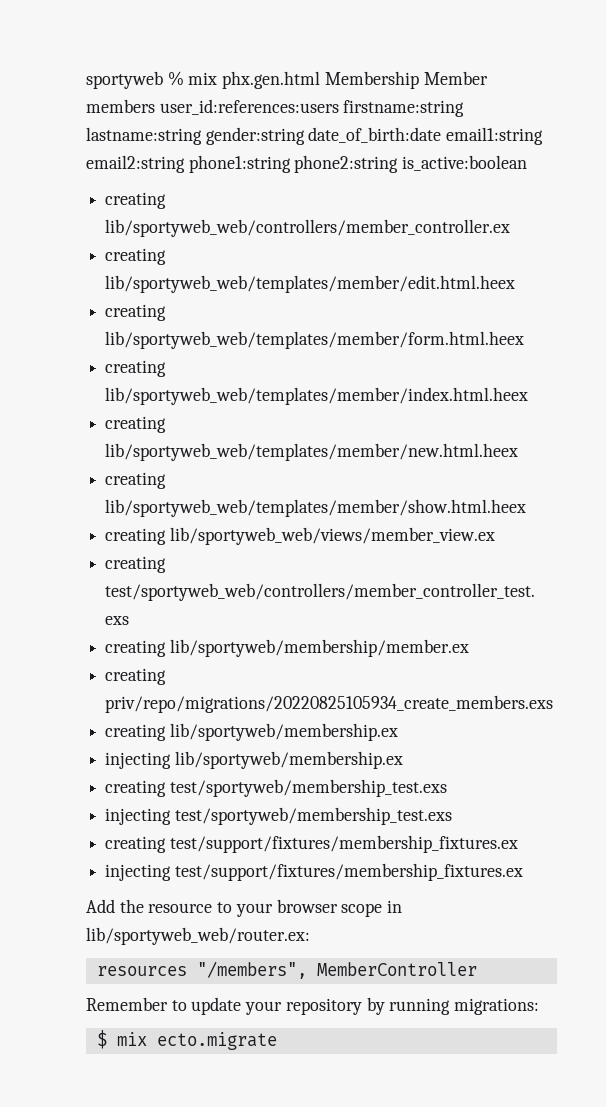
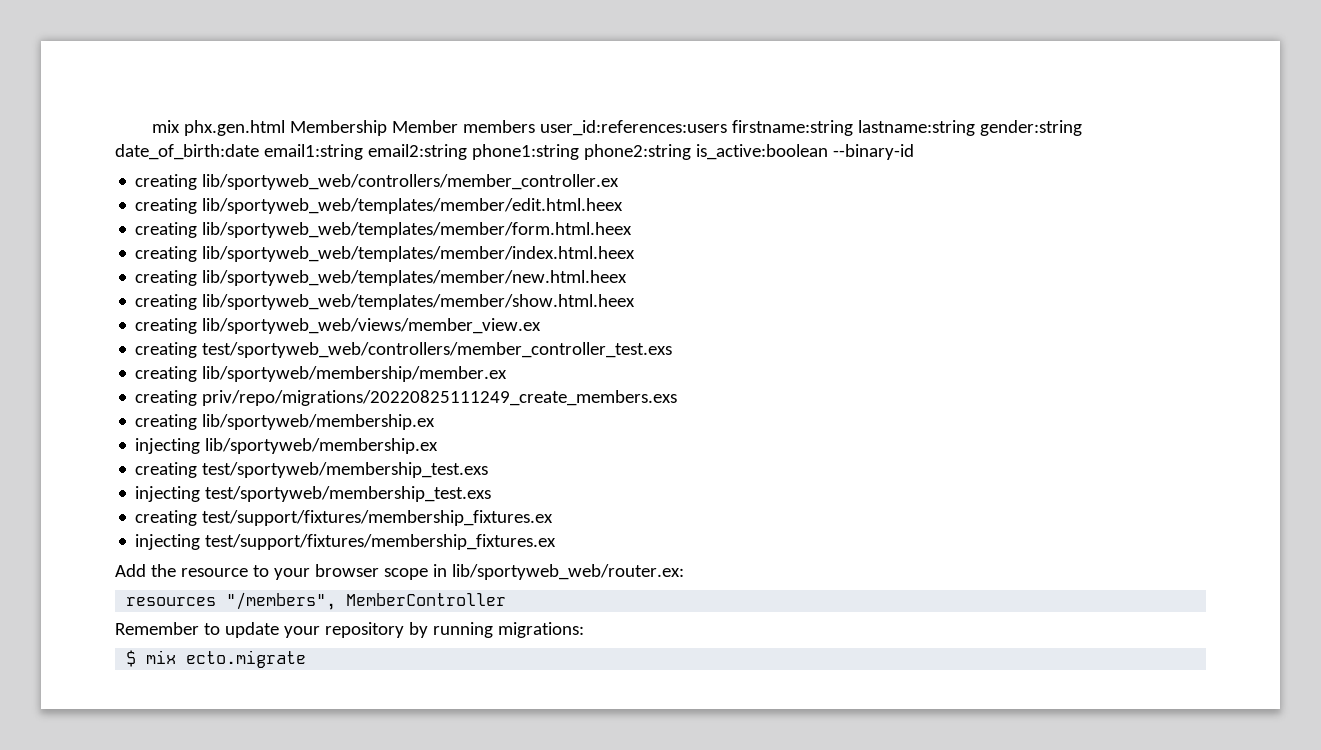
- sportyweb % mix phx.gen.html Membership Member members user_id:references:users firstname:string lastname:string gender:string date_of_birth:date email1:string email2:string phone1:string phone2:string is_active:boolean
+ mix phx.gen.html Membership Member members user_id:references:users firstname:string lastname:string gender:string date_of_birth:date email1:string email2:string phone1:string phone2:string is_active:boolean --binary-id
- creating priv/repo/migrations/20220825105934_create_members.exs
+ creating priv/repo/migrations/20220825111249_create_members.exs

